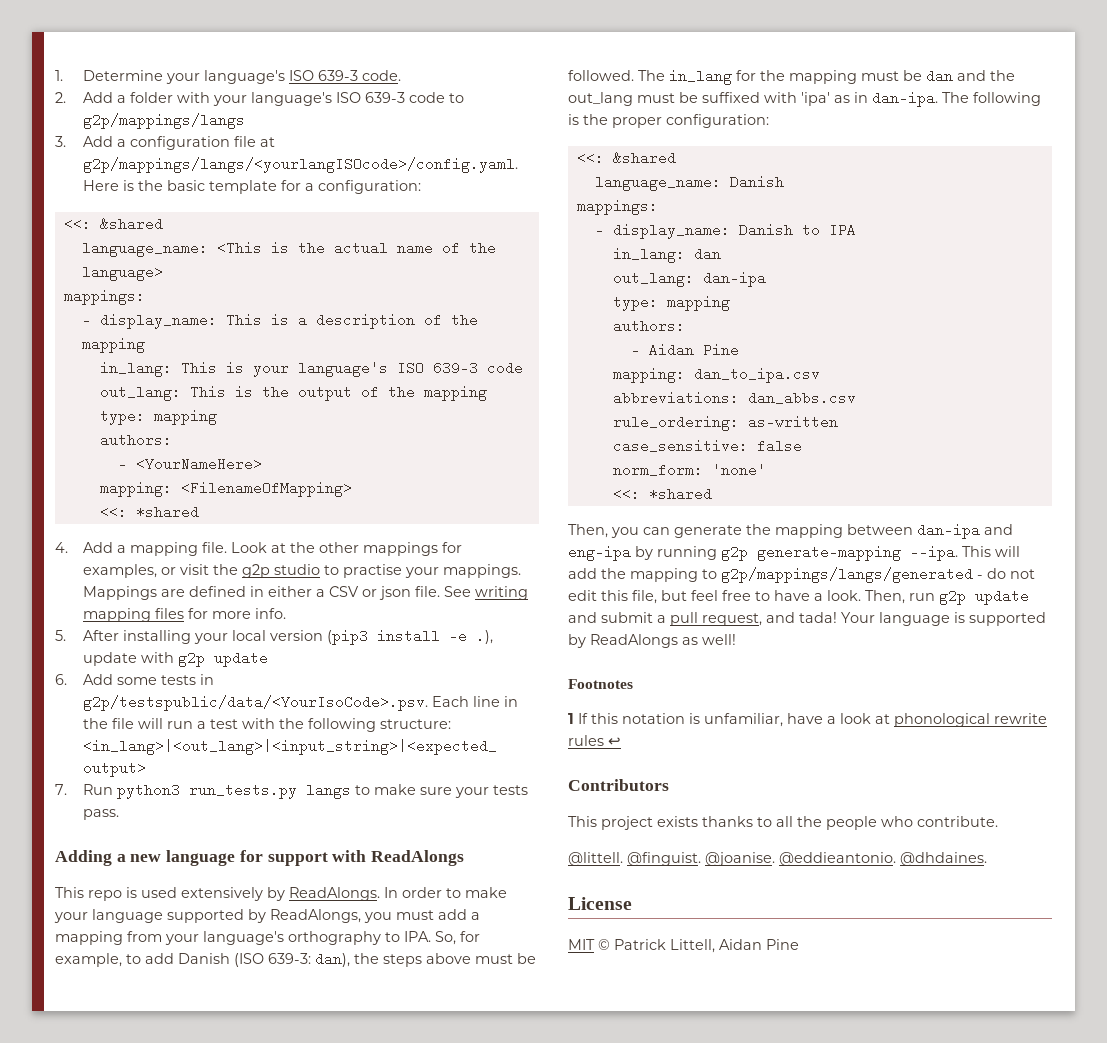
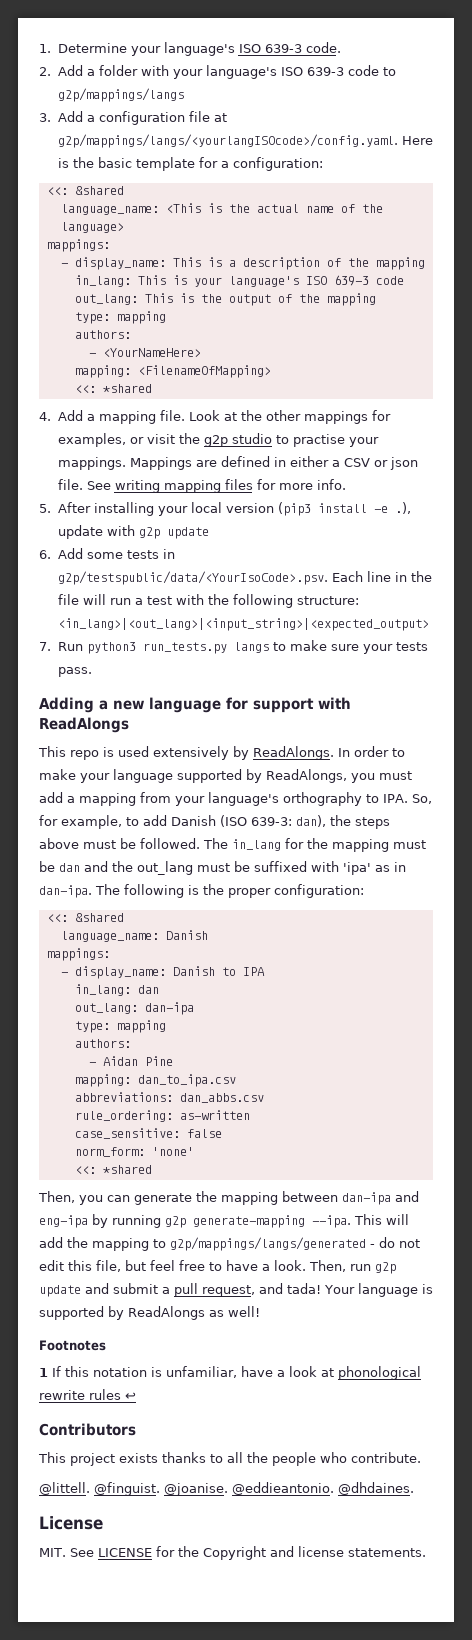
- MIT © Patrick Littell, Aidan Pine
+ MIT. See LICENSE for the Copyright and license statements.

